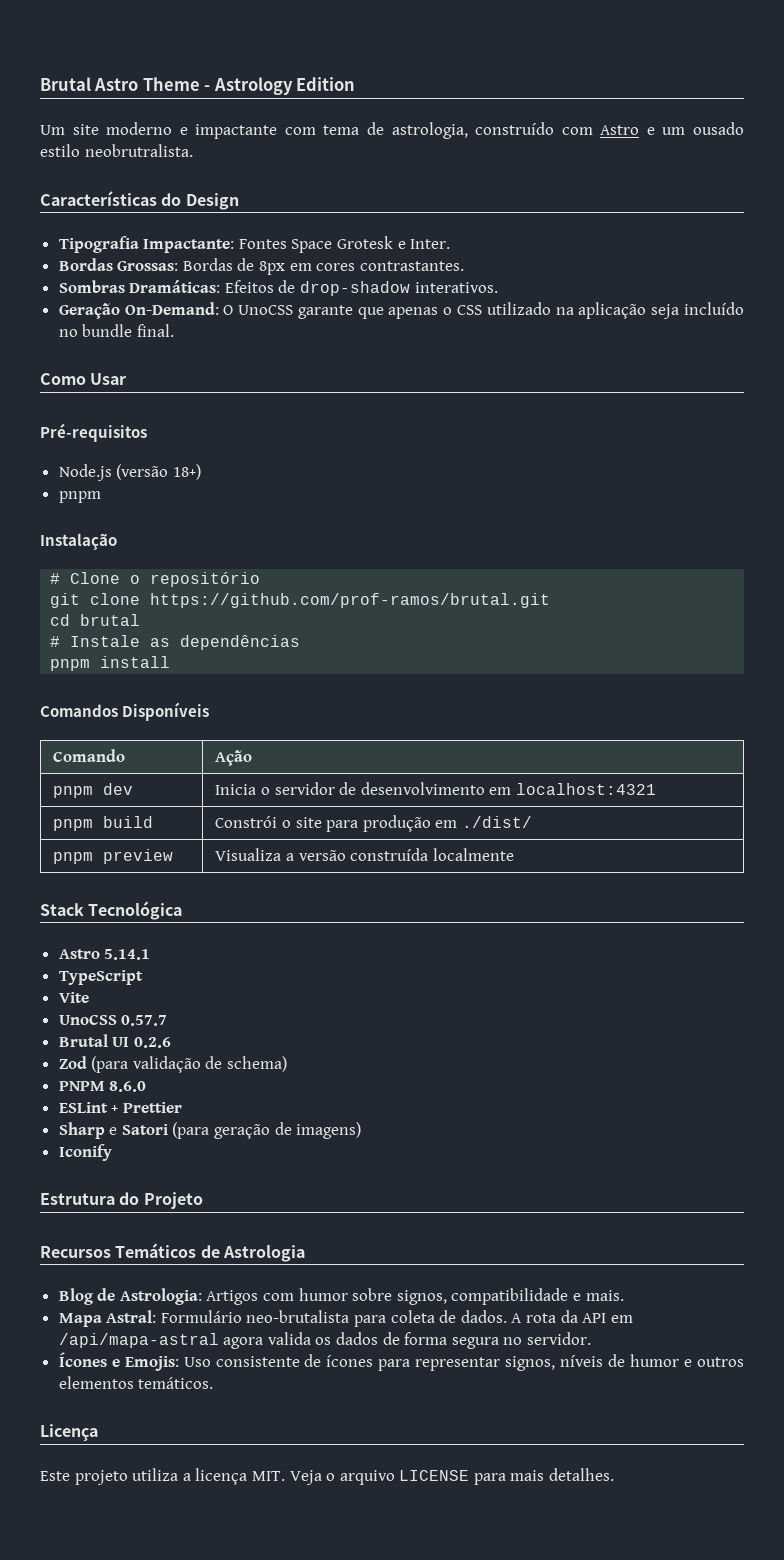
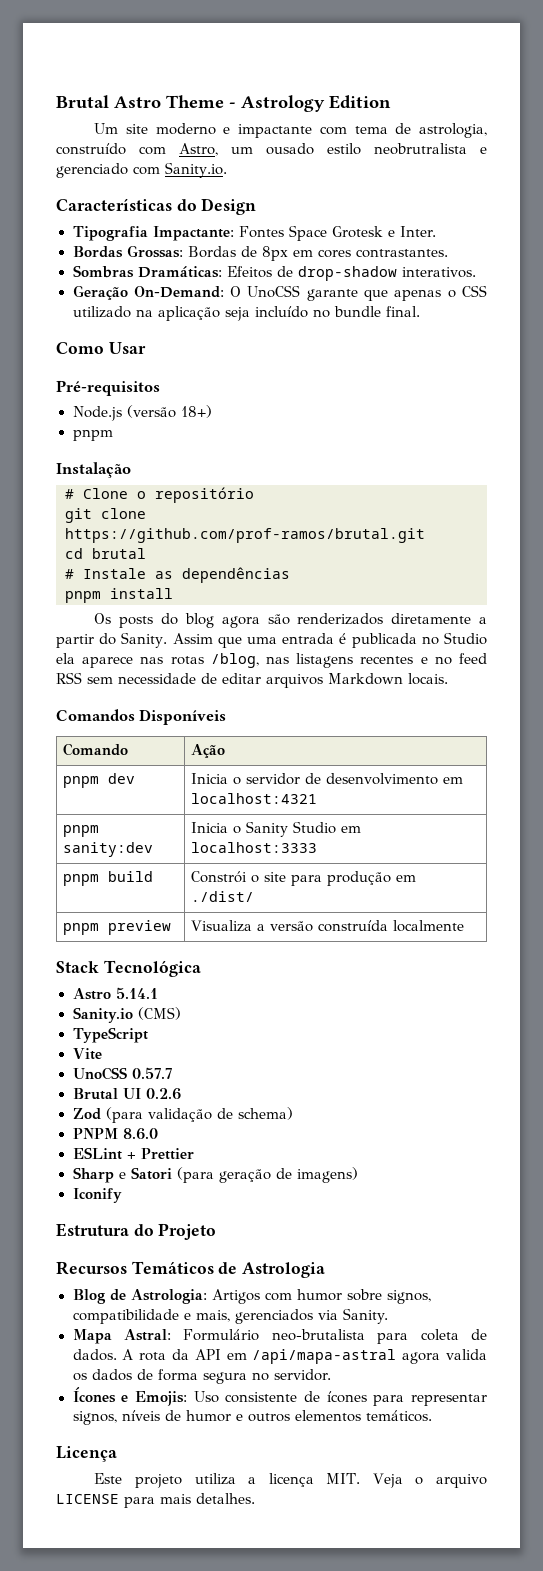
- Um site moderno e impactante com tema de astrologia, construído com Astro e um ousado estilo neobrutralista.
+ Um site moderno e impactante com tema de astrologia, construído com Astro, um ousado estilo neobrutralista e gerenciado com Sanity.io.
+ Os posts do blog agora são renderizados diretamente a partir do Sanity. Assim que uma entrada é publicada no Studio ela aparece nas rotas /blog, nas listagens recentes e no feed RSS sem necessidade de editar arquivos Markdown locais.
+ pnpm sanity:dev | Inicia o Sanity Studio em localhost:3333
+ Sanity.io (CMS)
- Blog de Astrologia: Artigos com humor sobre signos, compatibilidade e mais.
+ Blog de Astrologia: Artigos com humor sobre signos, compatibilidade e mais, gerenciados via Sanity.

